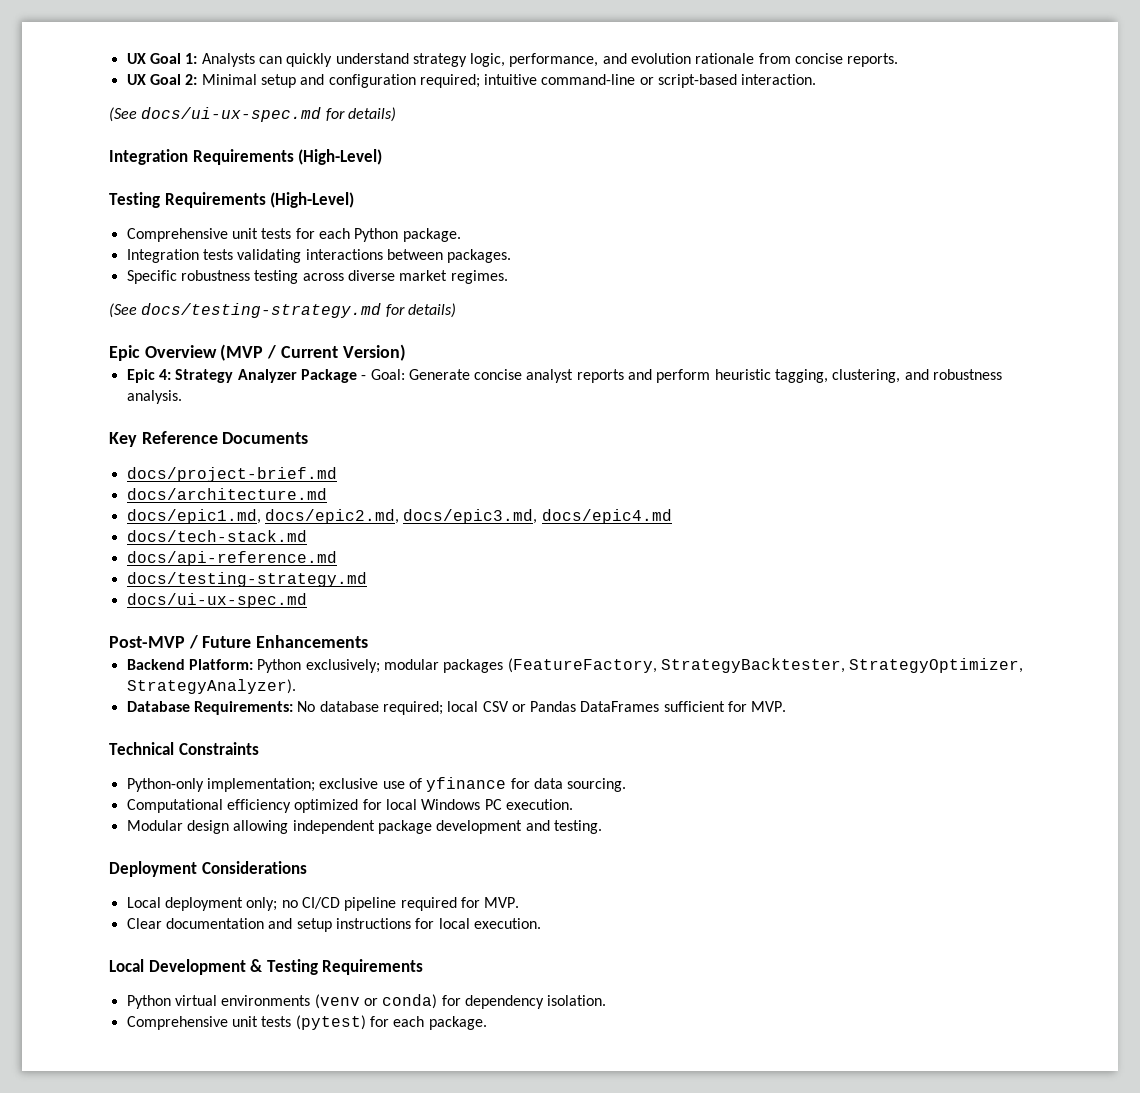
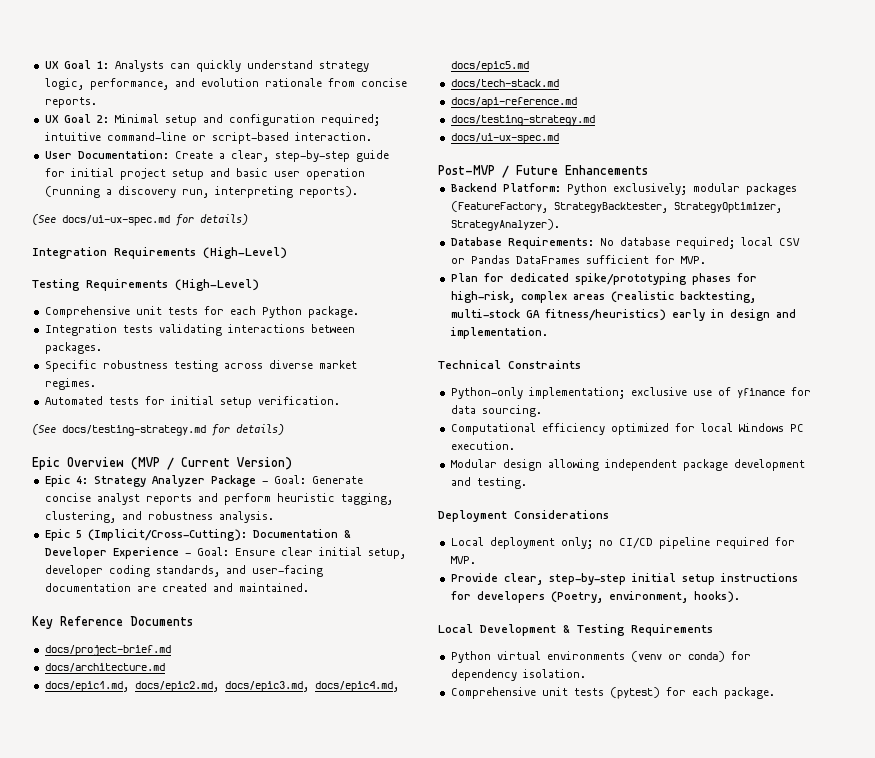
+ User Documentation: Create a clear, step-by-step guide for initial project setup and basic user operation (running a discovery run, interpreting reports).
+ Automated tests for initial setup verification.
+ Epic 5 (Implicit/Cross-Cutting): Documentation & Developer Experience - Goal: Ensure clear initial setup, developer coding standards, and user-facing documentation are created and maintained.
- docs/epic1.md, docs/epic2.md, docs/epic3.md, docs/epic4.md
+ docs/epic1.md, docs/epic2.md, docs/epic3.md, docs/epic4.md, docs/epic5.md
+ Plan for dedicated spike/prototyping phases for high-risk, complex areas (realistic backtesting, multi-stock GA fitness/heuristics) early in design and implementation.
- Clear documentation and setup instructions for local execution.
+ Provide clear, step-by-step initial setup instructions for developers (Poetry, environment, hooks).

